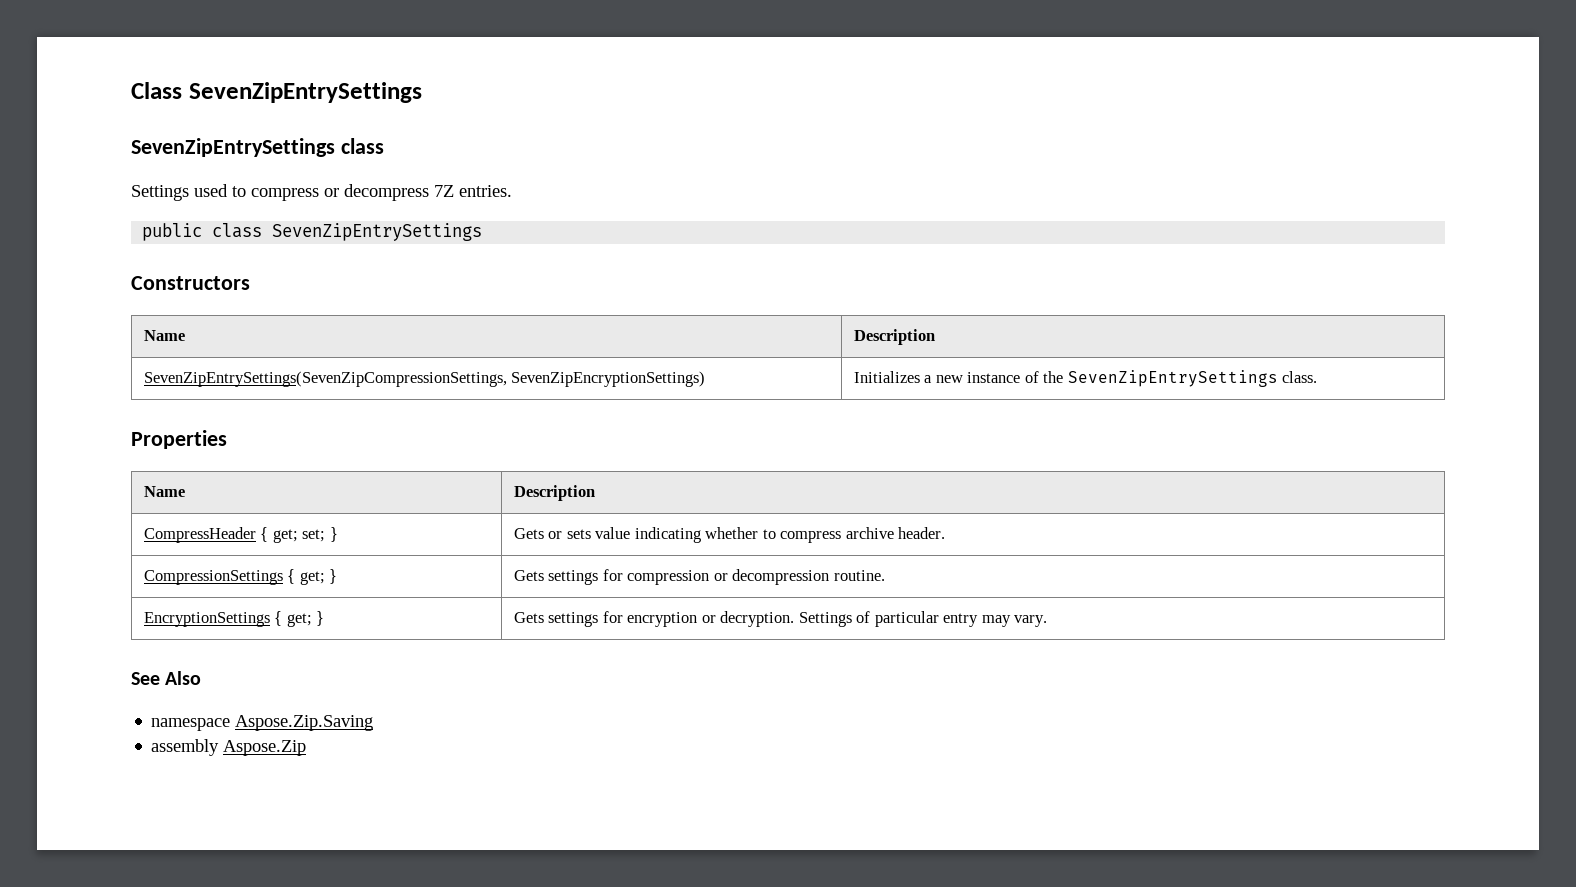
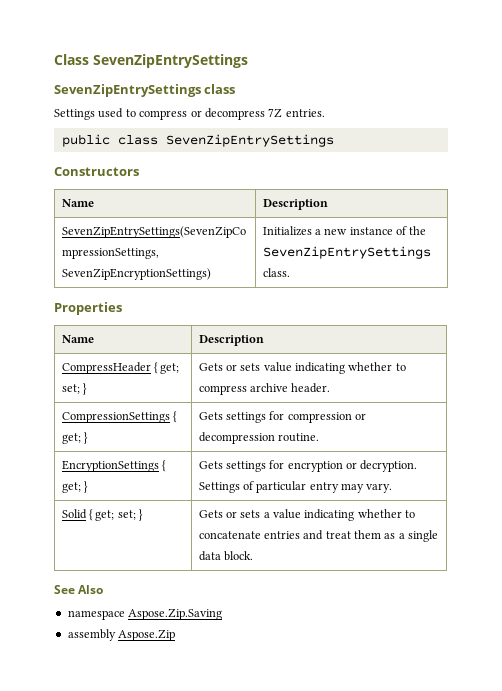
+ Solid { get; set; } | Gets or sets a value indicating whether to concatenate entries and treat them as a single data block.

